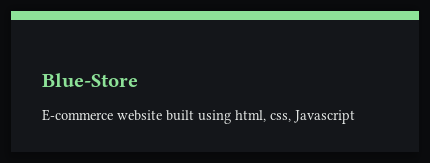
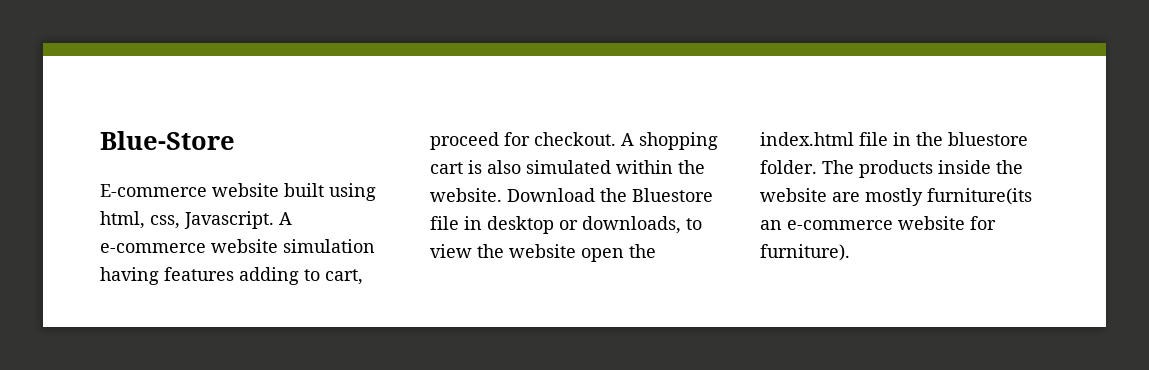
- E-commerce website built using html, css, Javascript
+ E-commerce website built using html, css, Javascript. A e-commerce website simulation having features adding to cart, proceed for checkout. A shopping cart is also simulated within the website. Download the Bluestore file in desktop or downloads, to view the website open the index.html file in the bluestore folder. The products inside the website are mostly furniture(its an e-commerce website for furniture).

